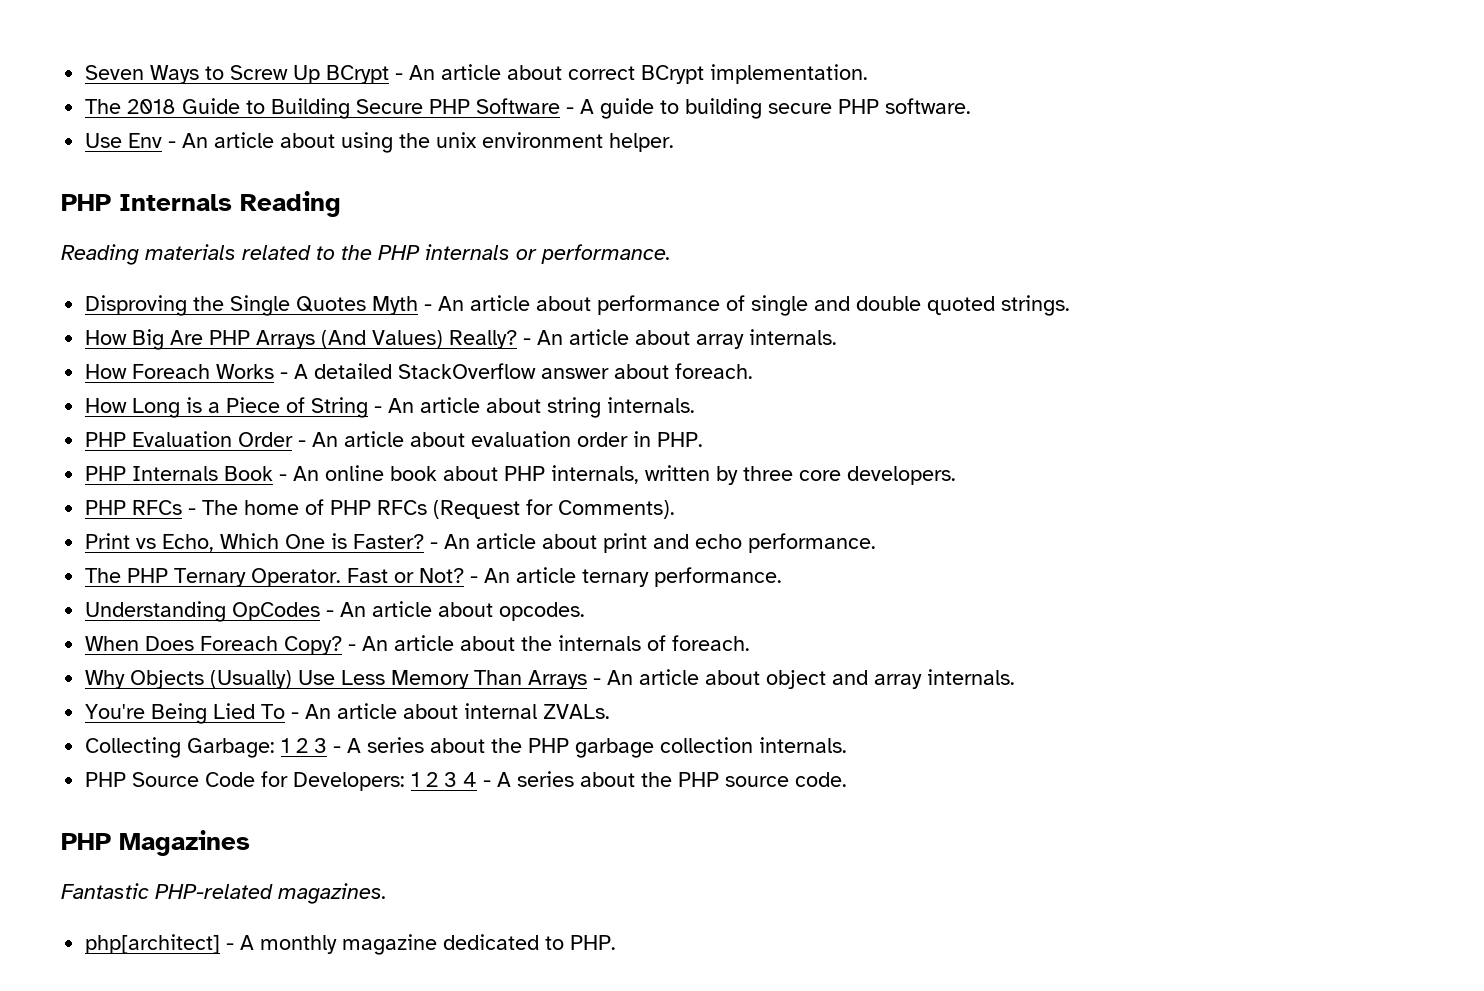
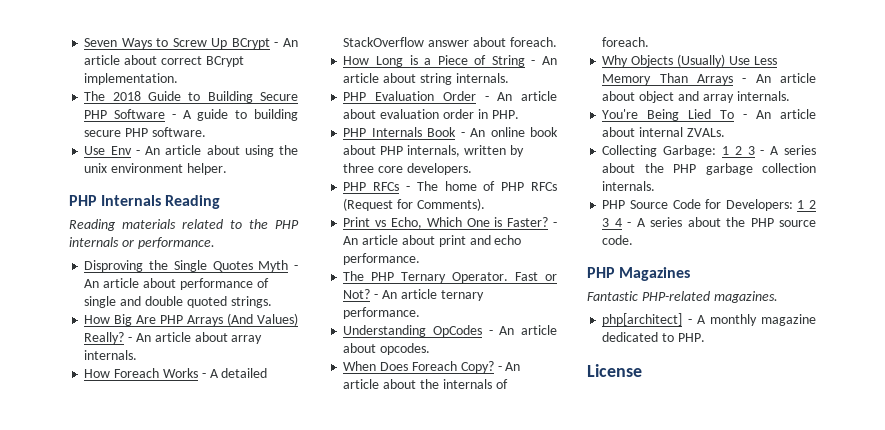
+ License

